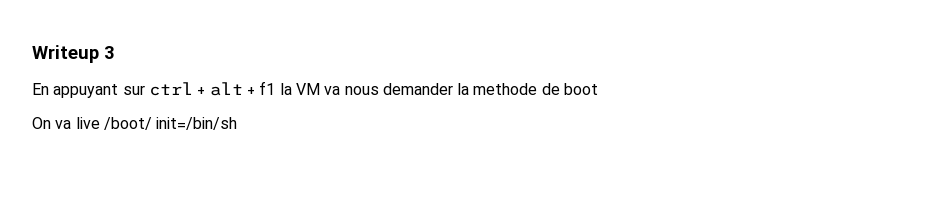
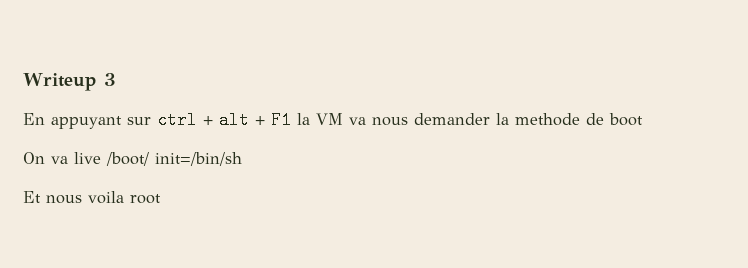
- En appuyant sur ctrl + alt + f1 la VM va nous demander la methode de boot
+ En appuyant sur ctrl + alt + F1 la VM va nous demander la methode de boot
+ Et nous voila root

